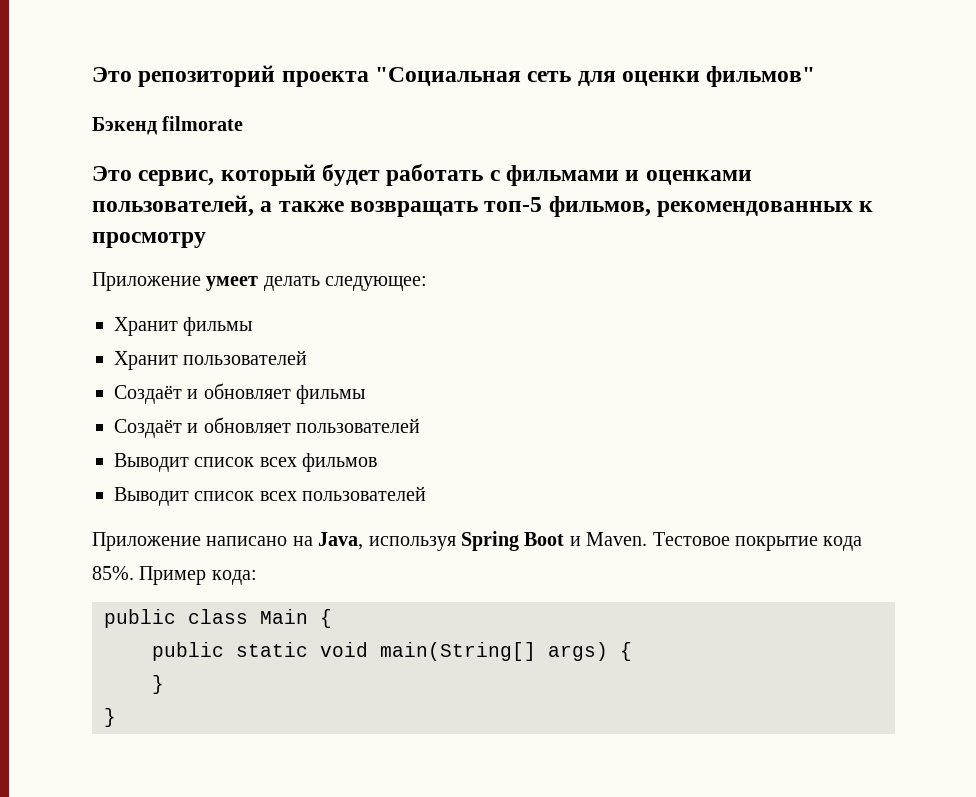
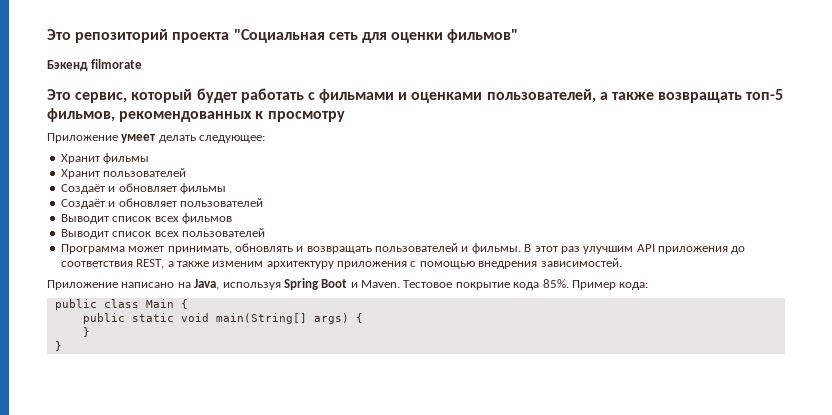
+ Программа может принимать, обновлять и возвращать пользователей и фильмы. В этот раз улучшим API приложения до соответствия REST, а также изменим архитектуру приложения с помощью внедрения зависимостей.

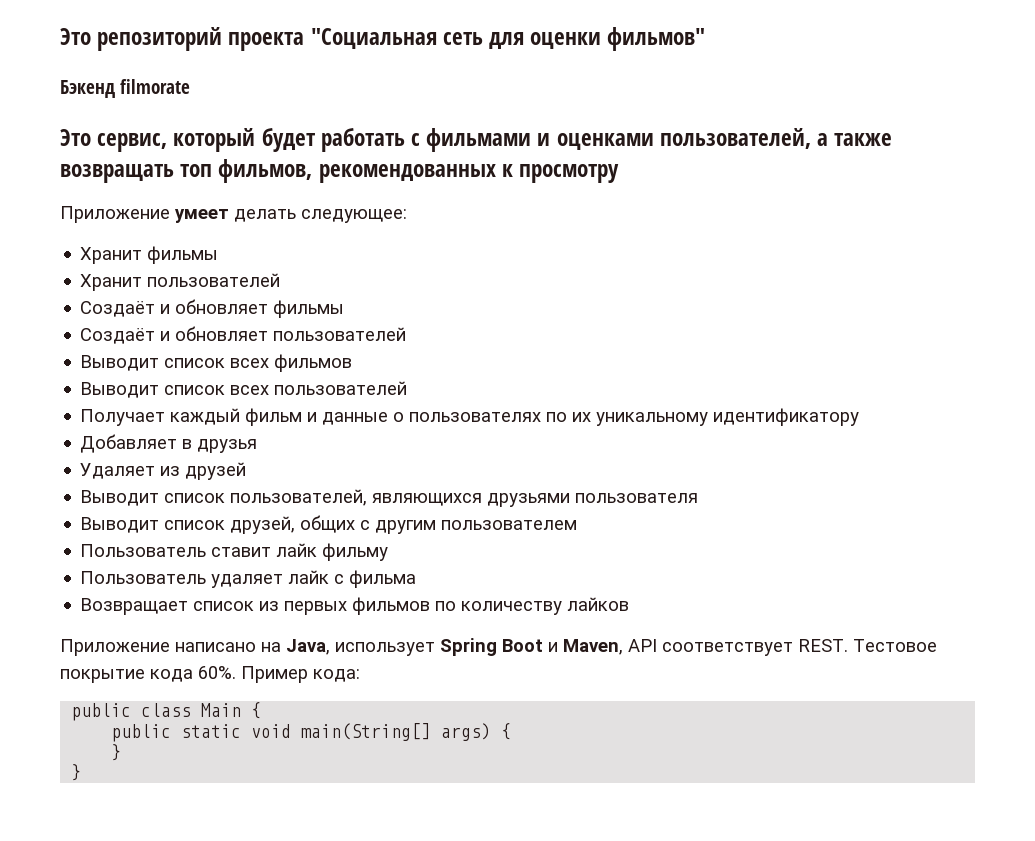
- Это сервис, который будет работать с фильмами и оценками пользователей, а также возвращать топ-5 фильмов, рекомендованных к просмотру
+ Это сервис, который будет работать с фильмами и оценками пользователей, а также возвращать топ фильмов, рекомендованных к просмотру
- Программа может принимать, обновлять и возвращать пользователей и фильмы. В этот раз улучшим API приложения до соответствия REST, а также изменим архитектуру приложения с помощью внедрения зависимостей.
+ Получает каждый фильм и данные о пользователях по их уникальному идентификатору
+ Добавляет в друзья
+ Удаляет из друзей
+ Выводит список пользователей, являющихся друзьями пользователя
+ Выводит список друзей, общих с другим пользователем
+ Пользователь ставит лайк фильму
+ Пользователь удаляет лайк с фильма
+ Возвращает список из первых фильмов по количеству лайков
- Приложение написано на Java, используя Spring Boot и Maven.
+ Приложение написано на Java, использует Spring Boot и Maven, API соответствует REST.
- Тестовое покрытие кода 85%.
+ Тестовое покрытие кода 60%.

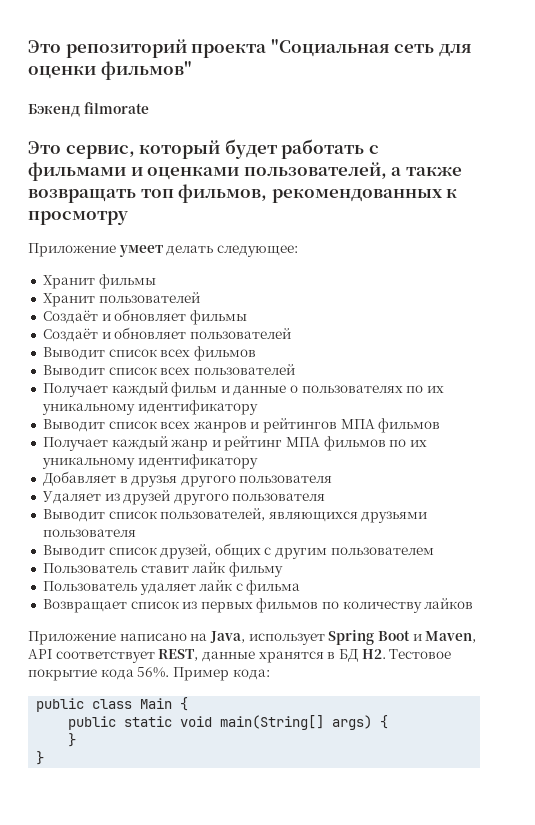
+ Выводит список всех жанров и рейтингов МПА фильмов
+ Получает каждый жанр и рейтинг МПА фильмов по их уникальному идентификатору
- Добавляет в друзья
+ Добавляет в друзья другого пользователя
- Удаляет из друзей
+ Удаляет из друзей другого пользователя
- Приложение написано на Java, использует Spring Boot и Maven, API соответствует REST. Тестовое покрытие кода 60%.
+ Приложение написано на Java, использует Spring Boot и Maven, API соответствует REST, данные хранятся в БД H2. Тестовое покрытие кода 56%.

